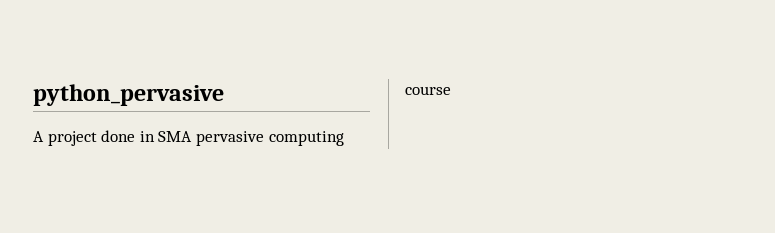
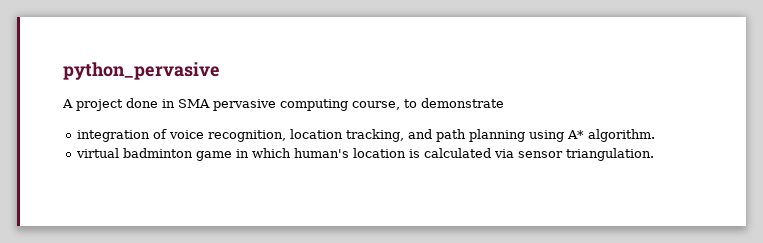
- A project done in SMA pervasive computing course
+ A project done in SMA pervasive computing course, to demonstrate
+ integration of voice recognition, location tracking, and path planning using A* algorithm.
+ virtual badminton game in which human's location is calculated via sensor triangulation.

